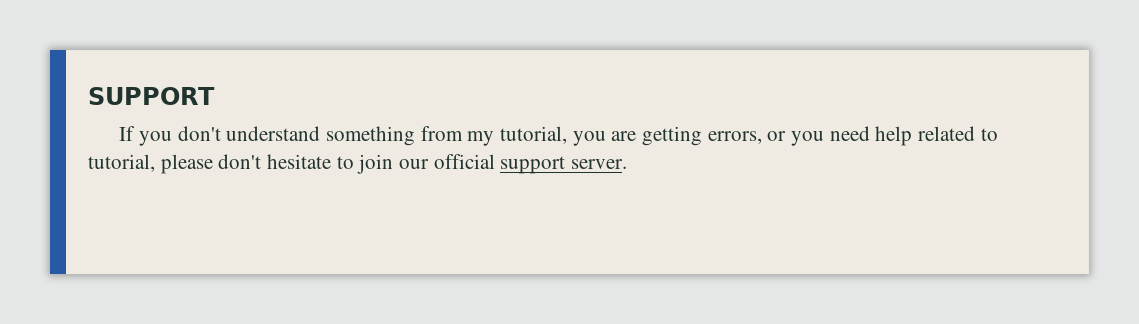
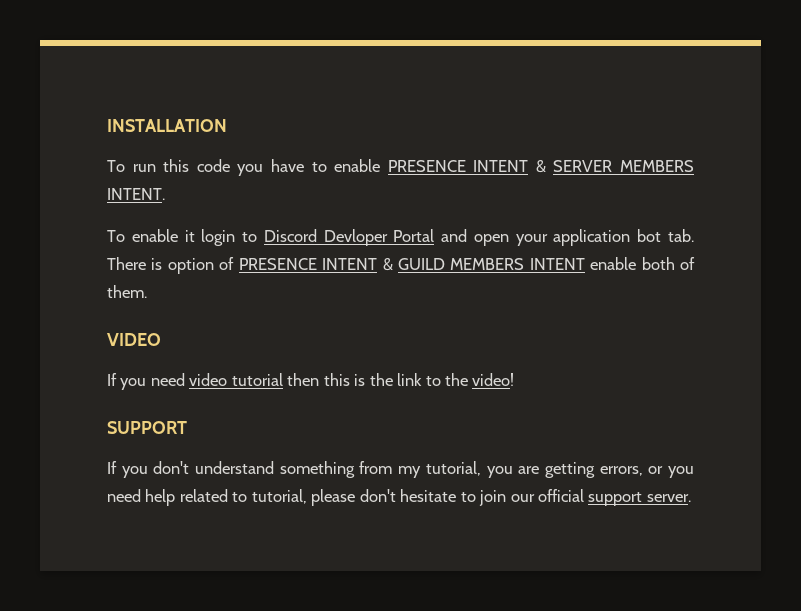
+ INSTALLATION
+ To run this code you have to enable PRESENCE INTENT & SERVER MEMBERS INTENT.
+ To enable it login to Discord Devloper Portal and open your application bot tab. There is option of PRESENCE INTENT & GUILD MEMBERS INTENT enable both of them.
+ VIDEO
+ If you need video tutorial then this is the link to the video!

